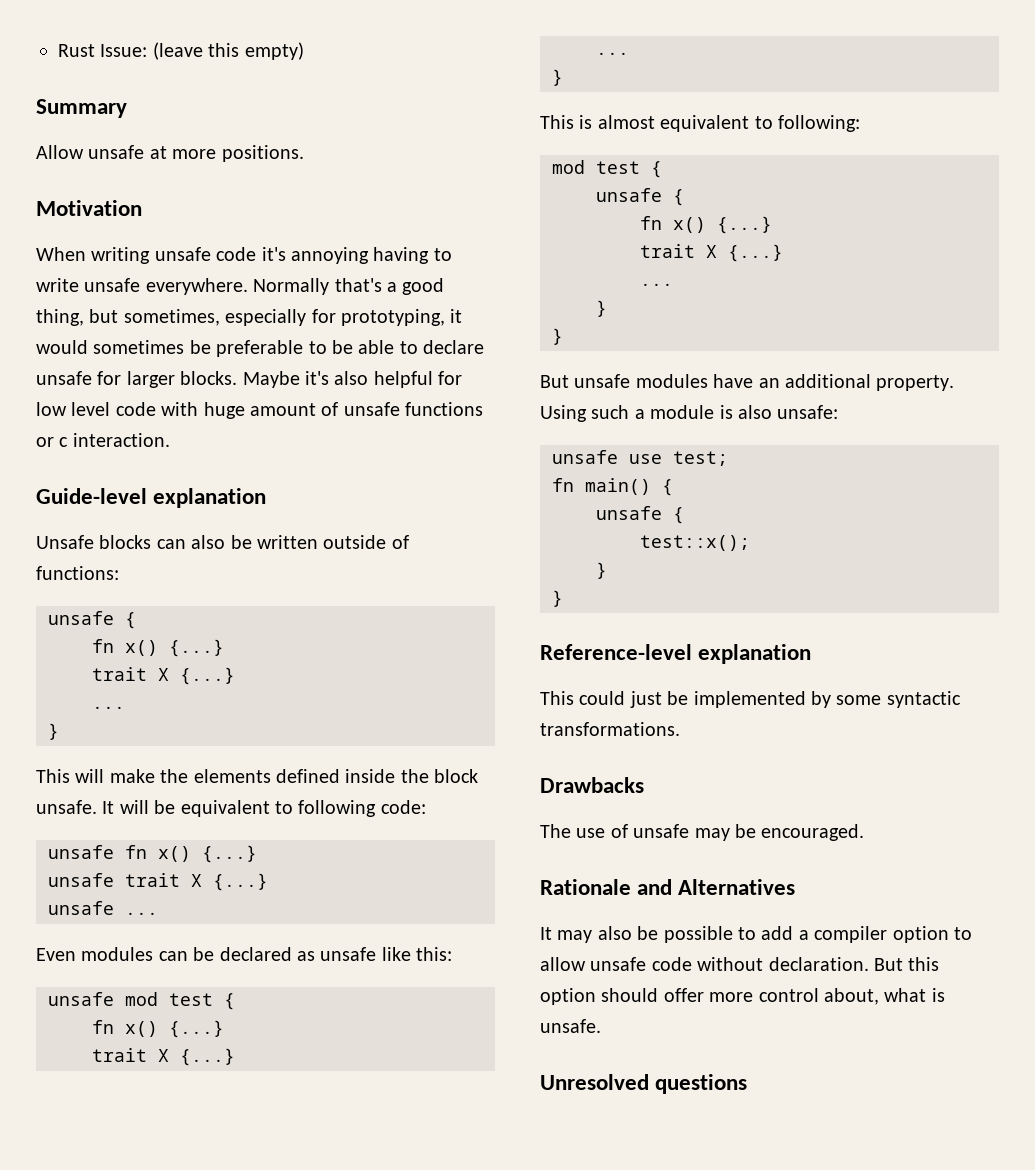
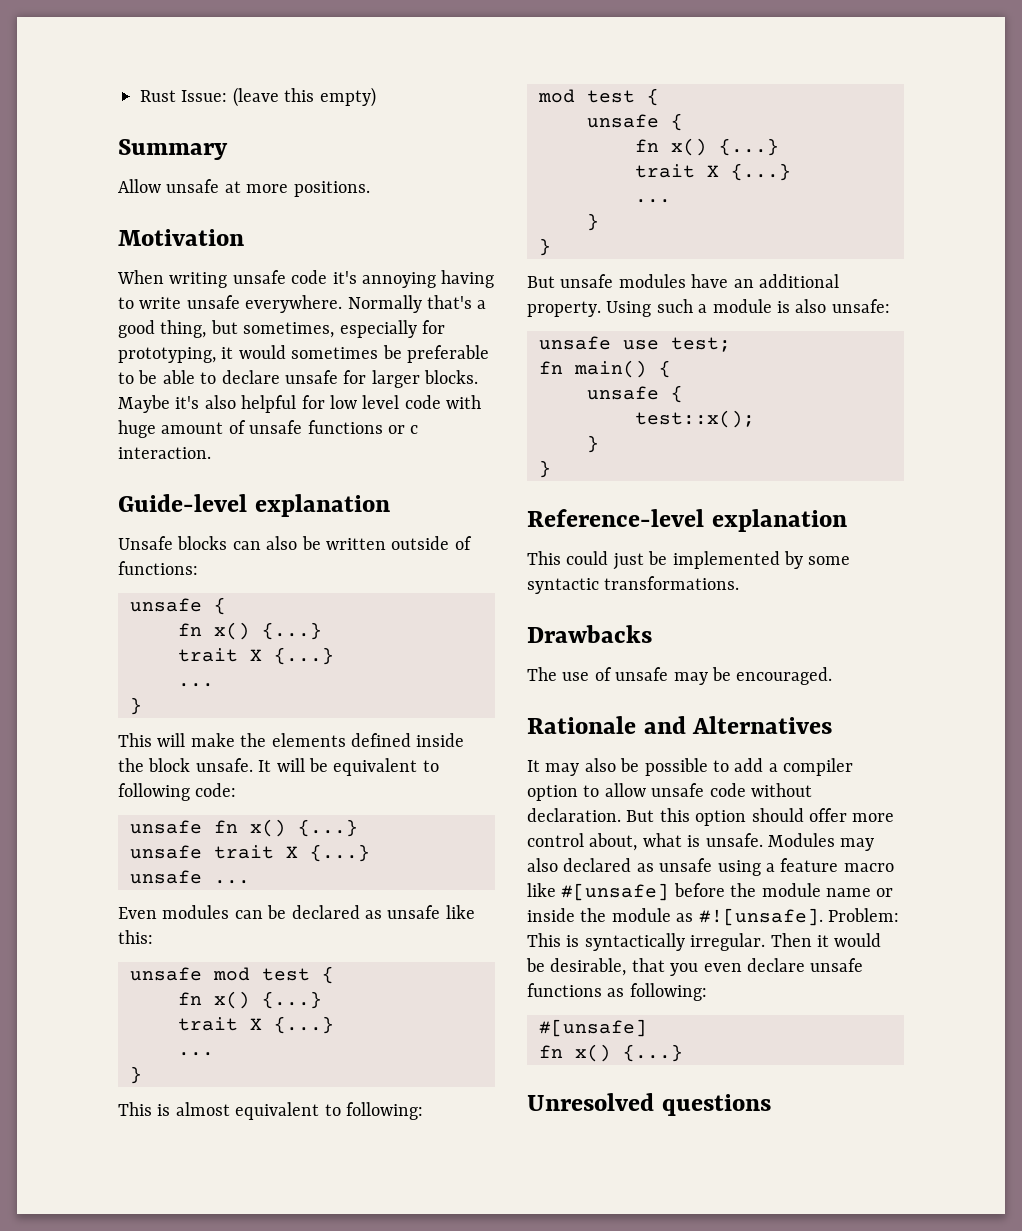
+ Modules may also declared as unsafe using a feature macro like #[unsafe] before the module name or inside the module as #![unsafe]. Problem: This is syntactically irregular. Then it would be desirable, that you even declare unsafe functions as following:
+ #[unsafe]
+ fn x() {...}

